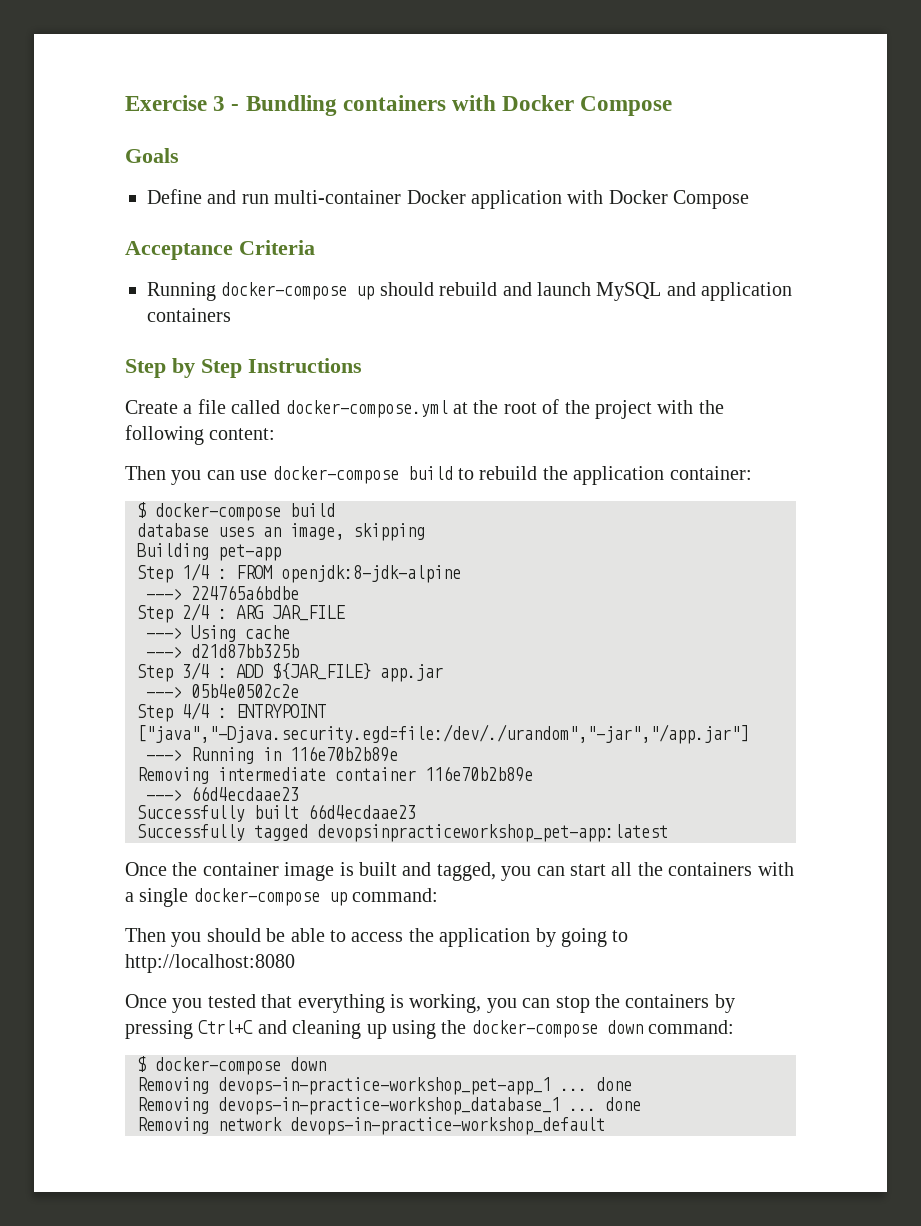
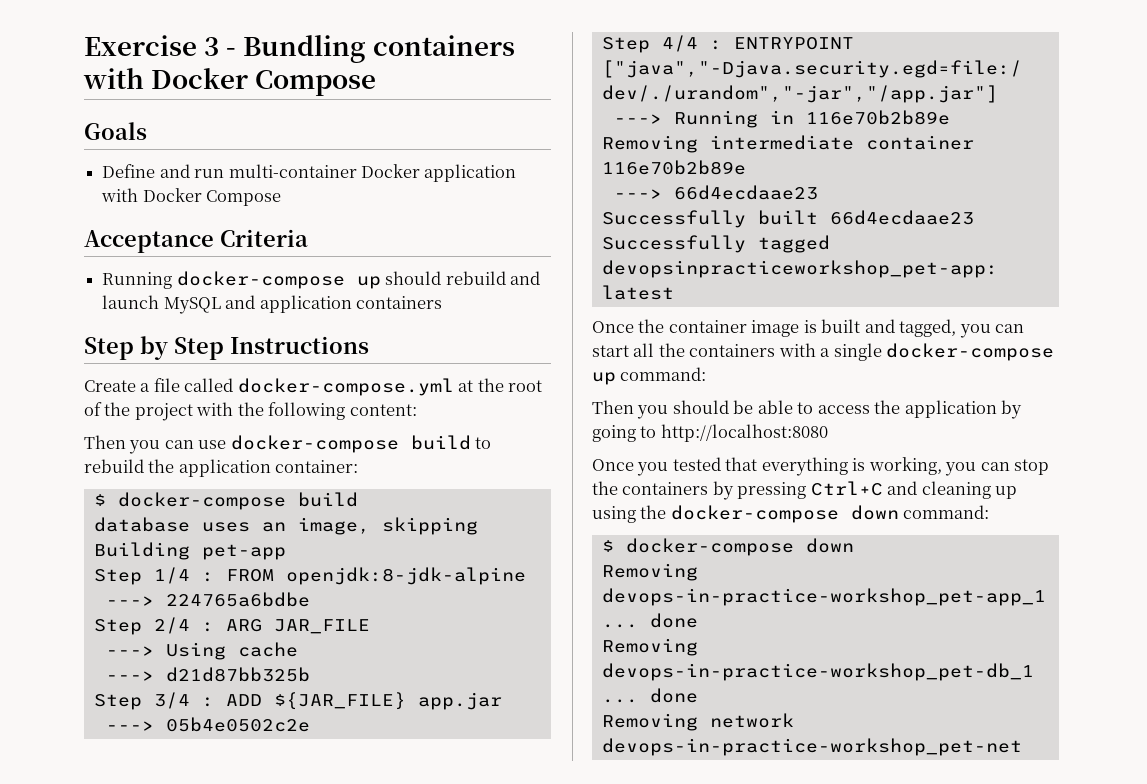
- Removing devops-in-practice-workshop_database_1 ... done
+ Removing devops-in-practice-workshop_pet-db_1 ... done
- Removing network devops-in-practice-workshop_default
+ Removing network devops-in-practice-workshop_pet-net

